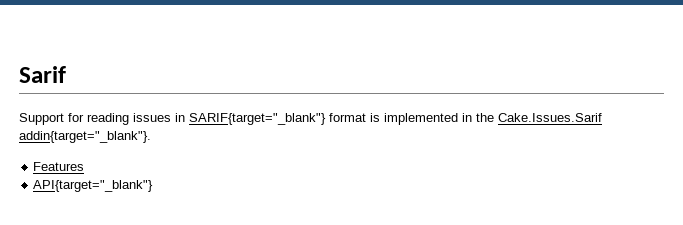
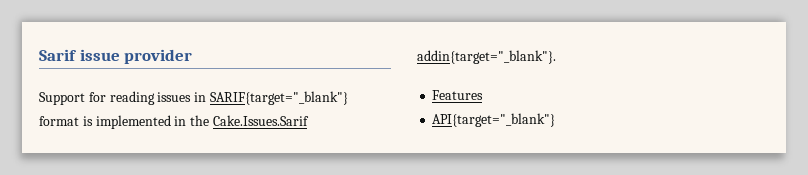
- Sarif
+ Sarif issue provider

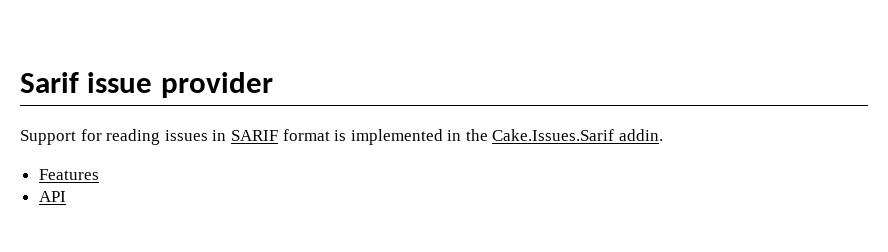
- Support for reading issues in SARIF{target="_blank"} format is implemented in the Cake.Issues.Sarif addin{target="_blank"}.
+ Support for reading issues in SARIF format is implemented in the Cake.Issues.Sarif addin.
- API{target="_blank"}
+ API

